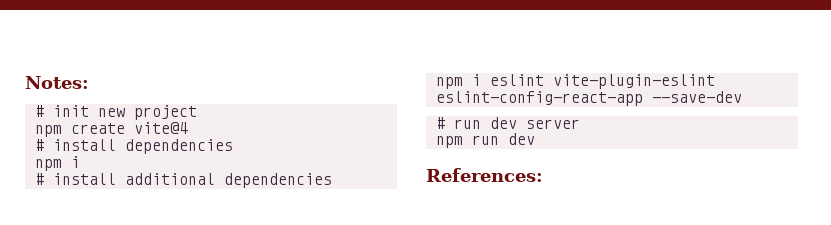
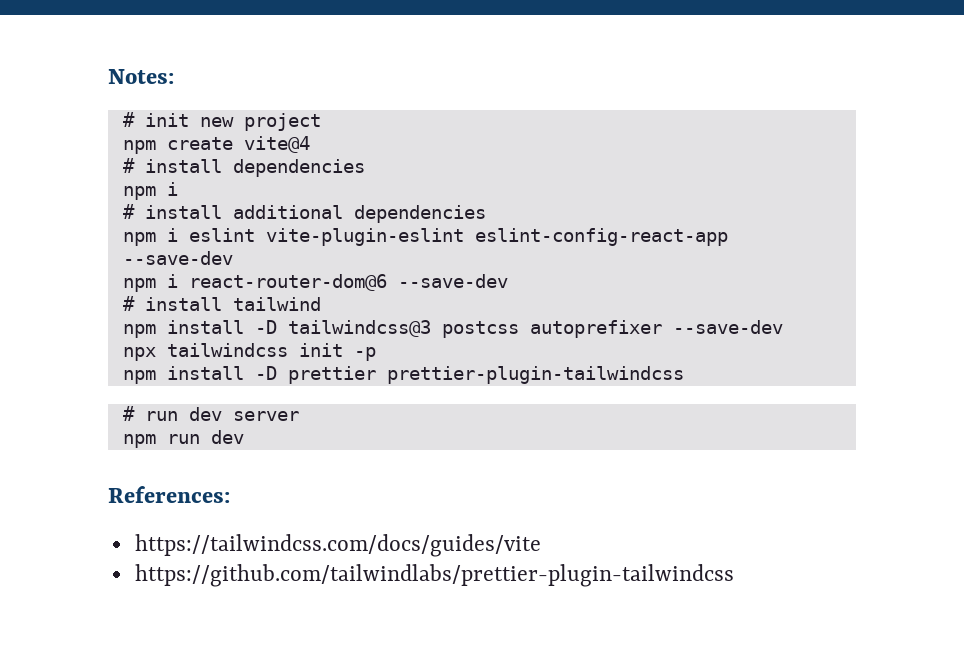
+ npm i react-router-dom@6 --save-dev
+ # install tailwind
+ npm install -D tailwindcss@3 postcss autoprefixer --save-dev
+ npx tailwindcss init -p
+ npm install -D prettier prettier-plugin-tailwindcss
+ https://tailwindcss.com/docs/guides/vite
+ https://github.com/tailwindlabs/prettier-plugin-tailwindcss

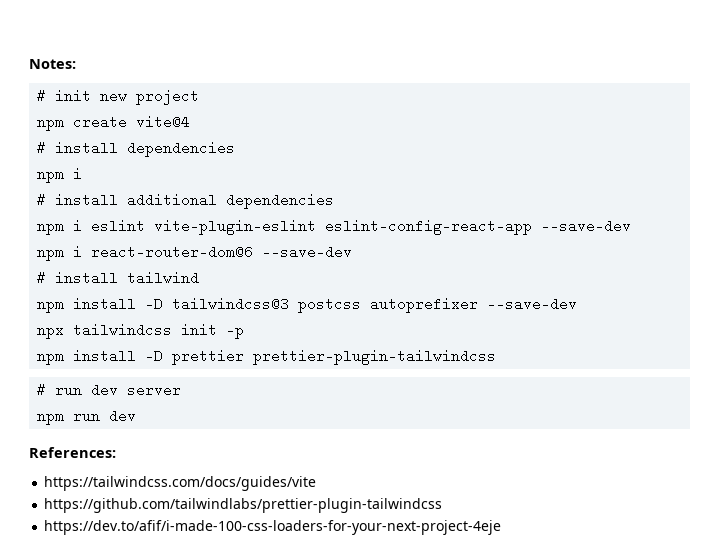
+ https://dev.to/afif/i-made-100-css-loaders-for-your-next-project-4eje

